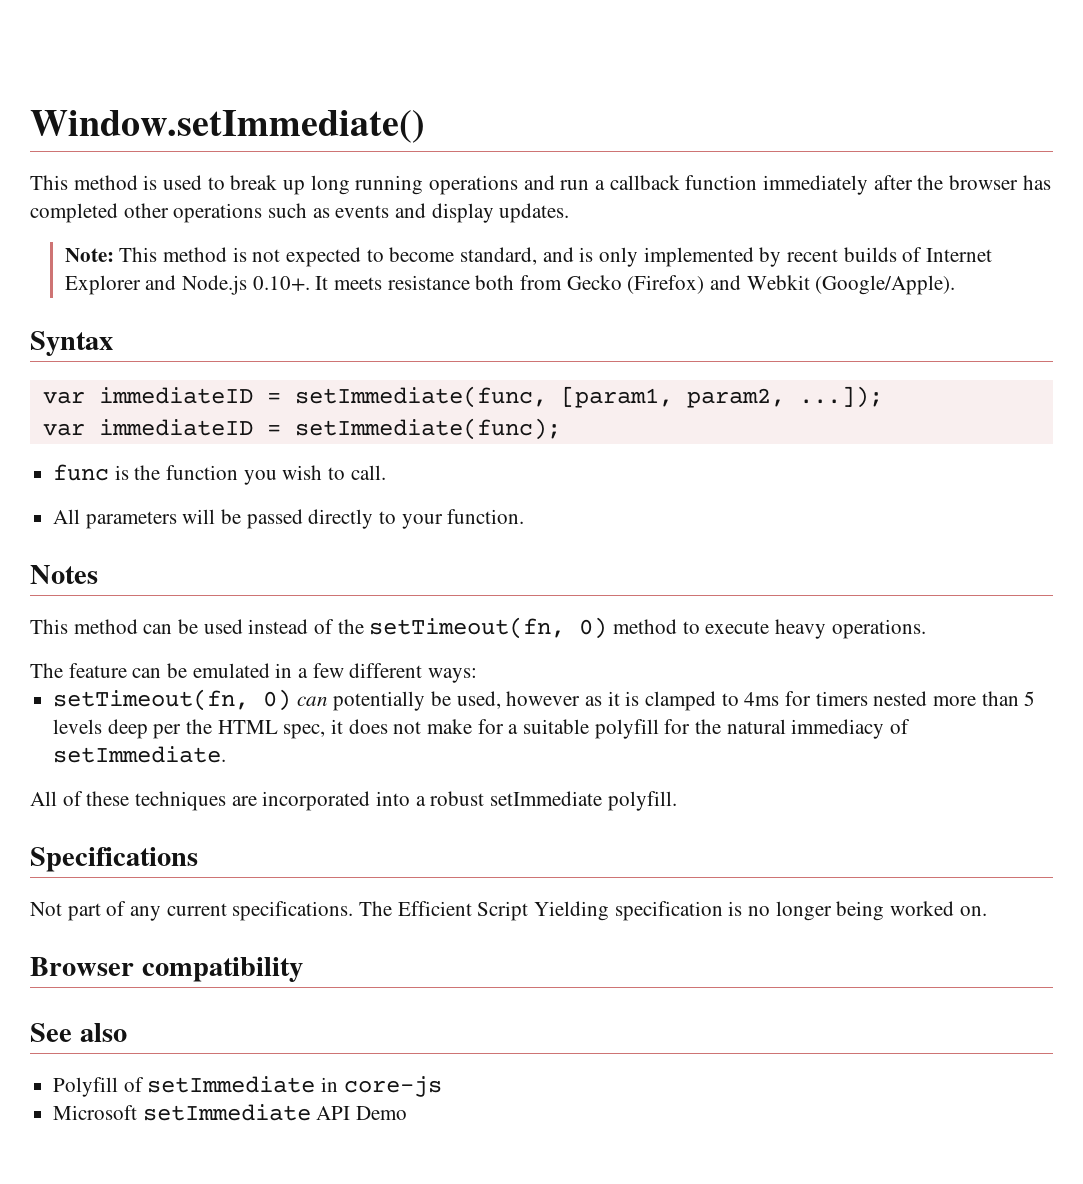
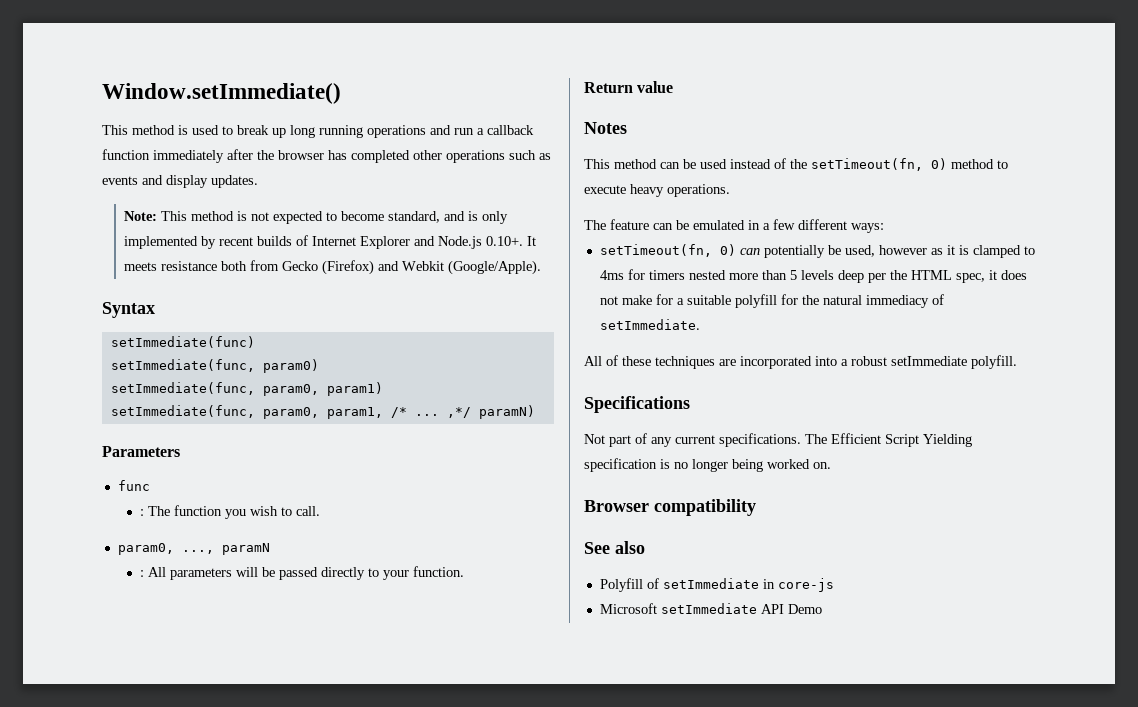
- var immediateID = setImmediate(func, [param1, param2, ...]);
- var immediateID = setImmediate(func);
+ setImmediate(func)
+ setImmediate(func, param0)
+ setImmediate(func, param0, param1)
+ setImmediate(func, param0, param1, /* ... ,*/ paramN)
+ Parameters
- func is the function you wish to call.
+ func
+ : The function you wish to call.
- All parameters will be passed directly to your function.
+ param0, ..., paramN
+ : All parameters will be passed directly to your function.
+ Return value

